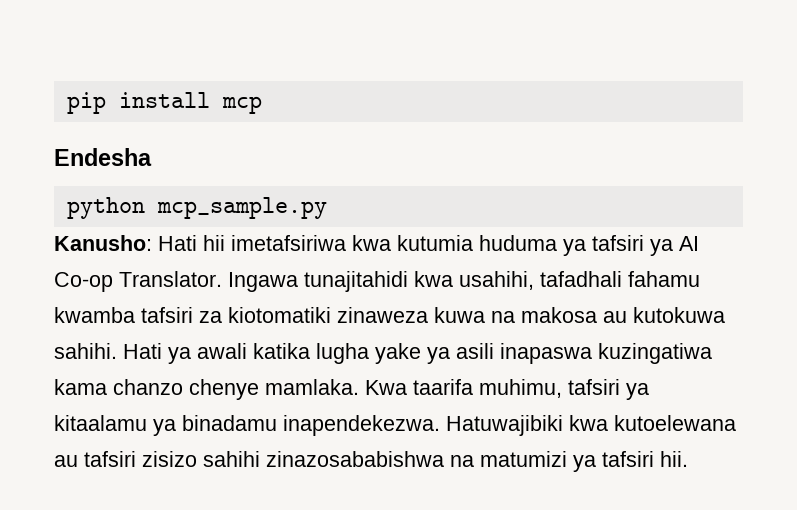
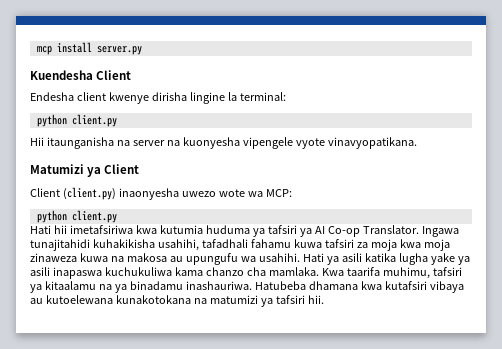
- pip install mcp
- Endesha
- python mcp_sample.py
- Kanusho: Hati hii imetafsiriwa kwa kutumia huduma ya tafsiri ya AI Co-op Translator.
+ mcp install server.py
+ Kuendesha Client
+ Endesha client kwenye dirisha lingine la terminal:
+ python client.py
+ Hii itaunganisha na server na kuonyesha vipengele vyote vinavyopatikana.
+ Matumizi ya Client
+ Client (client.py) inaonyesha uwezo wote wa MCP:
+ python client.py
+ Hati hii imetafsiriwa kwa kutumia huduma ya tafsiri ya AI Co-op Translator.
- Ingawa tunajitahidi kwa usahihi, tafadhali fahamu kwamba tafsiri za kiotomatiki zinaweza kuwa na makosa au kutokuwa sahihi.
+ Ingawa tunajitahidi kuhakikisha usahihi, tafadhali fahamu kuwa tafsiri za moja kwa moja zinaweza kuwa na makosa au upungufu wa usahihi.
- Hati ya awali katika lugha yake ya asili inapaswa kuzingatiwa kama chanzo chenye mamlaka.
+ Hati ya asili katika lugha yake ya asili inapaswa kuchukuliwa kama chanzo cha mamlaka.
- Kwa taarifa muhimu, tafsiri ya kitaalamu ya binadamu inapendekezwa. Hatuwajibiki kwa kutoelewana au tafsiri zisizo sahihi zinazosababishwa na matumizi ya tafsiri hii.
+ Kwa taarifa muhimu, tafsiri ya kitaalamu na ya binadamu inashauriwa. Hatubeba dhamana kwa kutafsiri vibaya au kutoelewana kunakotokana na matumizi ya tafsiri hii.

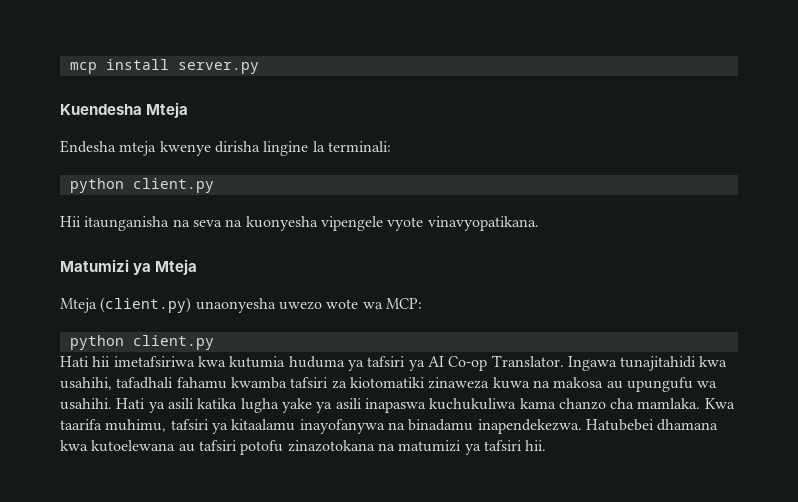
- Kuendesha Client
+ Kuendesha Mteja
- Endesha client kwenye dirisha lingine la terminal:
+ Endesha mteja kwenye dirisha lingine la terminali:
- Hii itaunganisha na server na kuonyesha vipengele vyote vinavyopatikana.
+ Hii itaunganisha na seva na kuonyesha vipengele vyote vinavyopatikana.
- Matumizi ya Client
- Client (client.py) inaonyesha uwezo wote wa MCP:
+ Matumizi ya Mteja
+ Mteja (client.py) unaonyesha uwezo wote wa MCP:
- Ingawa tunajitahidi kuhakikisha usahihi, tafadhali fahamu kuwa tafsiri za moja kwa moja zinaweza kuwa na makosa au upungufu wa usahihi.
+ Ingawa tunajitahidi kwa usahihi, tafadhali fahamu kwamba tafsiri za kiotomatiki zinaweza kuwa na makosa au upungufu wa usahihi.
- Kwa taarifa muhimu, tafsiri ya kitaalamu na ya binadamu inashauriwa. Hatubeba dhamana kwa kutafsiri vibaya au kutoelewana kunakotokana na matumizi ya tafsiri hii.
+ Kwa taarifa muhimu, tafsiri ya kitaalamu inayofanywa na binadamu inapendekezwa. Hatubebei dhamana kwa kutoelewana au tafsiri potofu zinazotokana na matumizi ya tafsiri hii.

